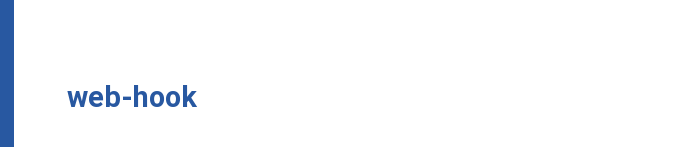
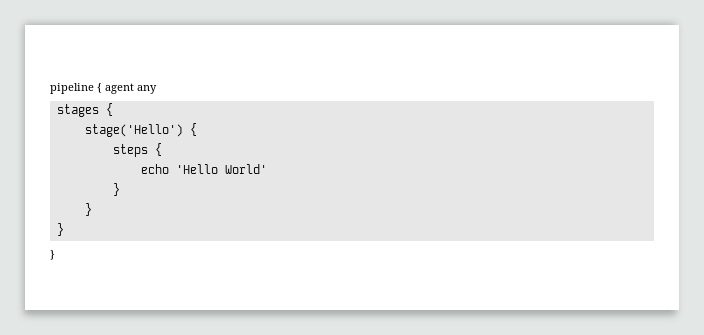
- web-hook
+ pipeline { agent any
+ stages {
+ stage('Hello') {
+ steps {
+ echo 'Hello World'
+ }
+ }
+ }
+ }

